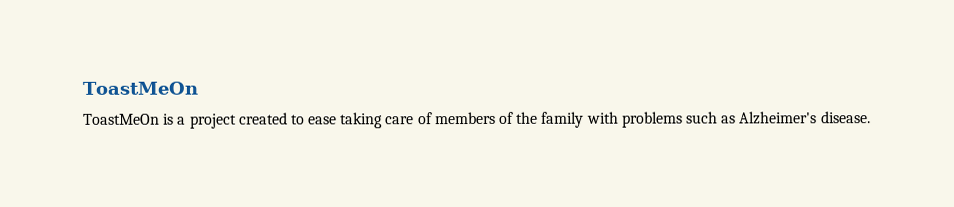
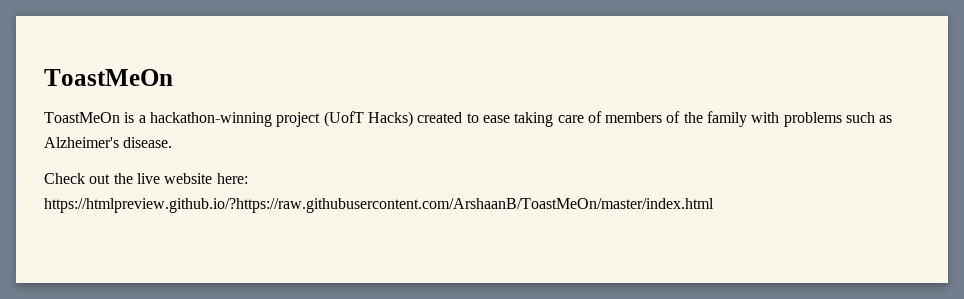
- ToastMeOn is a project created to ease taking care of members of the family with problems such as Alzheimer's disease.
+ ToastMeOn is a hackathon-winning project (UofT Hacks) created to ease taking care of members of the family with problems such as Alzheimer's disease.
+ Check out the live website here: https://htmlpreview.github.io/?https://raw.githubusercontent.com/ArshaanB/ToastMeOn/master/index.html

